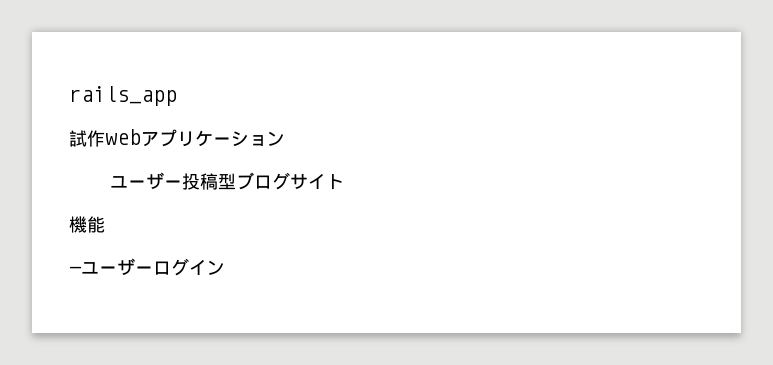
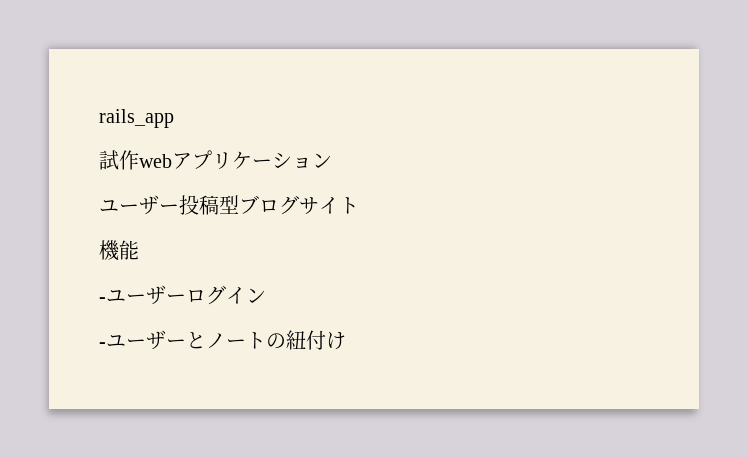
+ -ユーザーとノートの紐付け

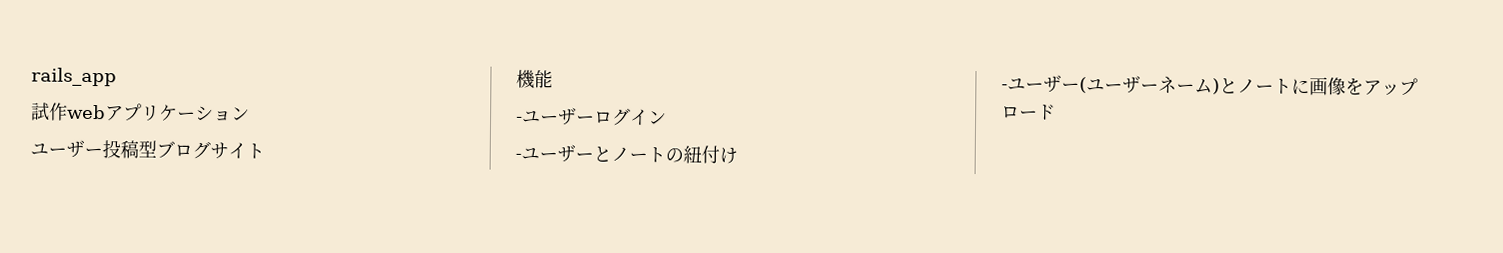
+ -ユーザー(ユーザーネーム)とノートに画像をアップロード

